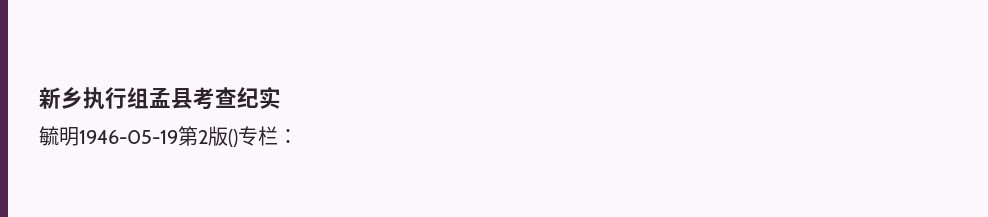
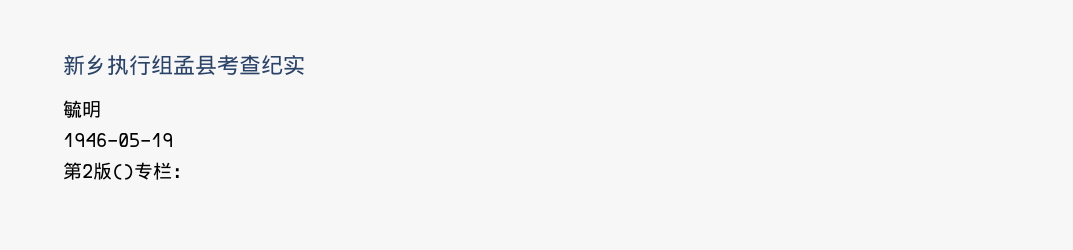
- 毓明1946-05-19第2版()专栏：
+ 毓明
+ 1946-05-19
+ 第2版()专栏：

